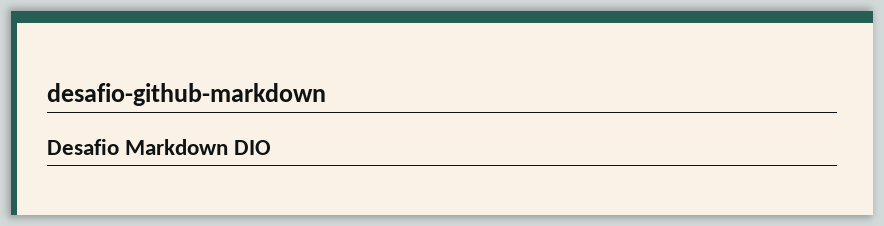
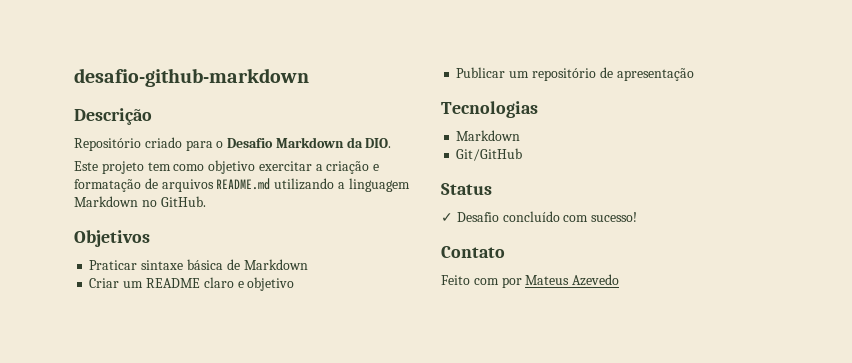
- Desafio Markdown DIO
+ Descrição
+ Repositório criado para o Desafio Markdown da DIO.
+ Este projeto tem como objetivo exercitar a criação e formatação de arquivos README.md utilizando a linguagem Markdown no GitHub.
+ Objetivos
+ Praticar sintaxe básica de Markdown
+ Criar um README claro e objetivo
+ Publicar um repositório de apresentação
+ Tecnologias
+ Markdown
+ Git/GitHub
+ Status
+ ✓ Desafio concluído com sucesso!
+ Contato
+ Feito com por Mateus Azevedo

